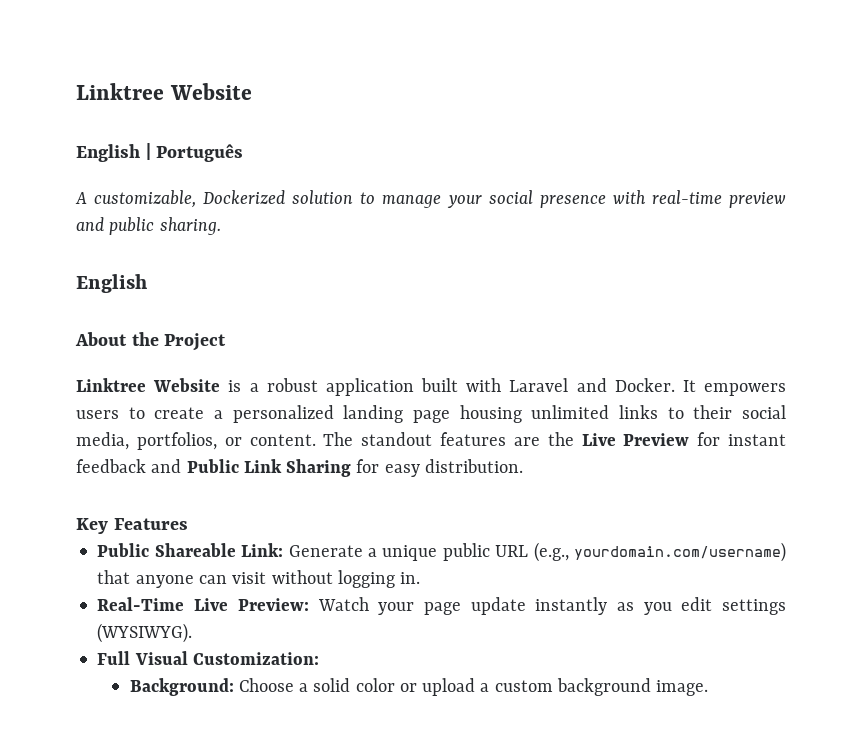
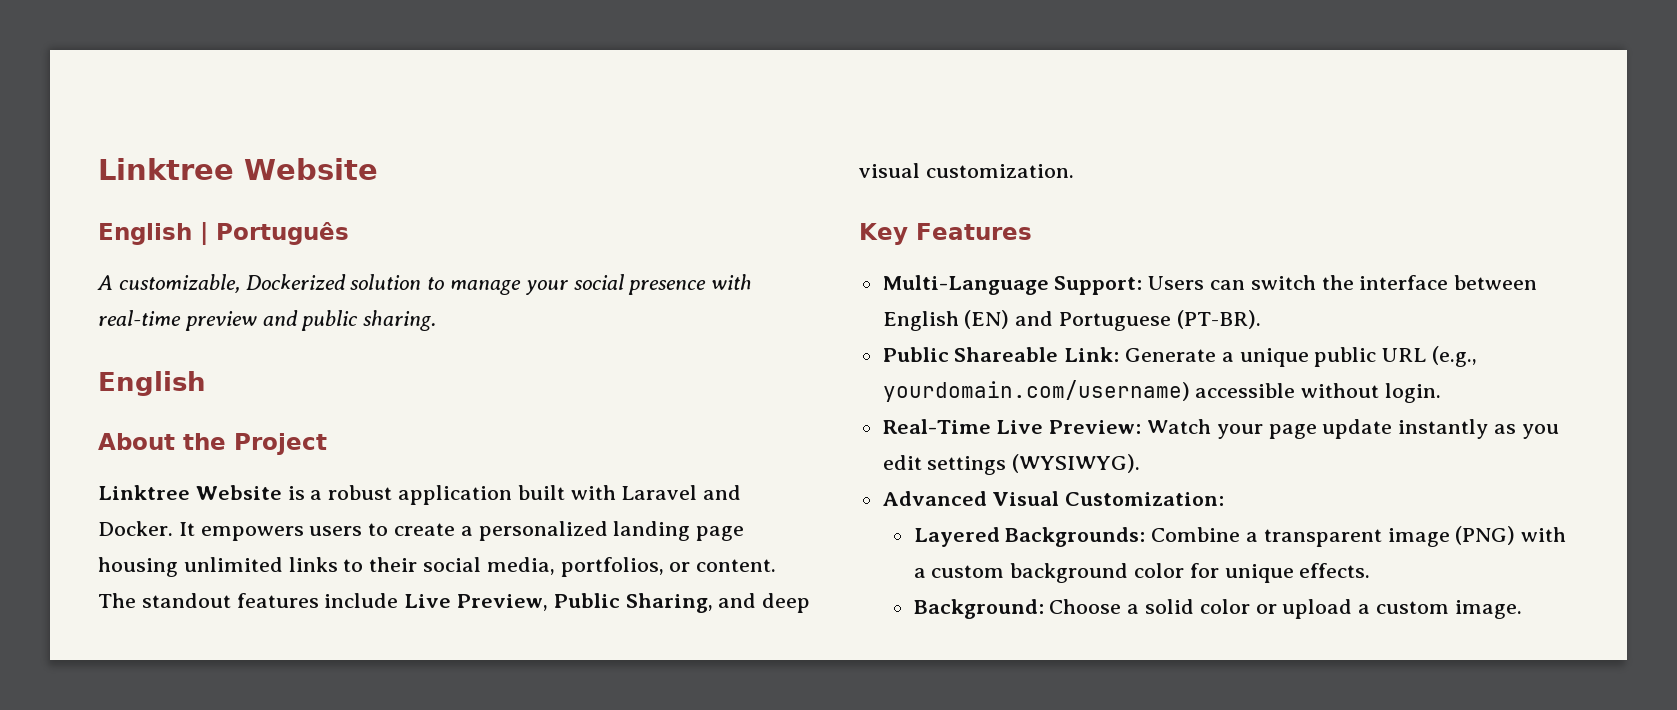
- The standout features are the Live Preview for instant feedback and Public Link Sharing for easy distribution.
+ The standout features include Live Preview, Public Sharing, and deep visual customization.
  Key Features
+ Multi-Language Support: Users can switch the interface between English (EN) and Portuguese (PT-BR).
- Public Shareable Link: Generate a unique public URL (e.g., yourdomain.com/username) that anyone can visit without logging in.
+ Public Shareable Link: Generate a unique public URL (e.g., yourdomain.com/username) accessible without login.
- Full Visual Customization:
+ Advanced Visual Customization:
+ Layered Backgrounds: Combine a transparent image (PNG) with a custom background color for unique effects.
- Background: Choose a solid color or upload a custom background image.
+ Background: Choose a solid color or upload a custom image.

